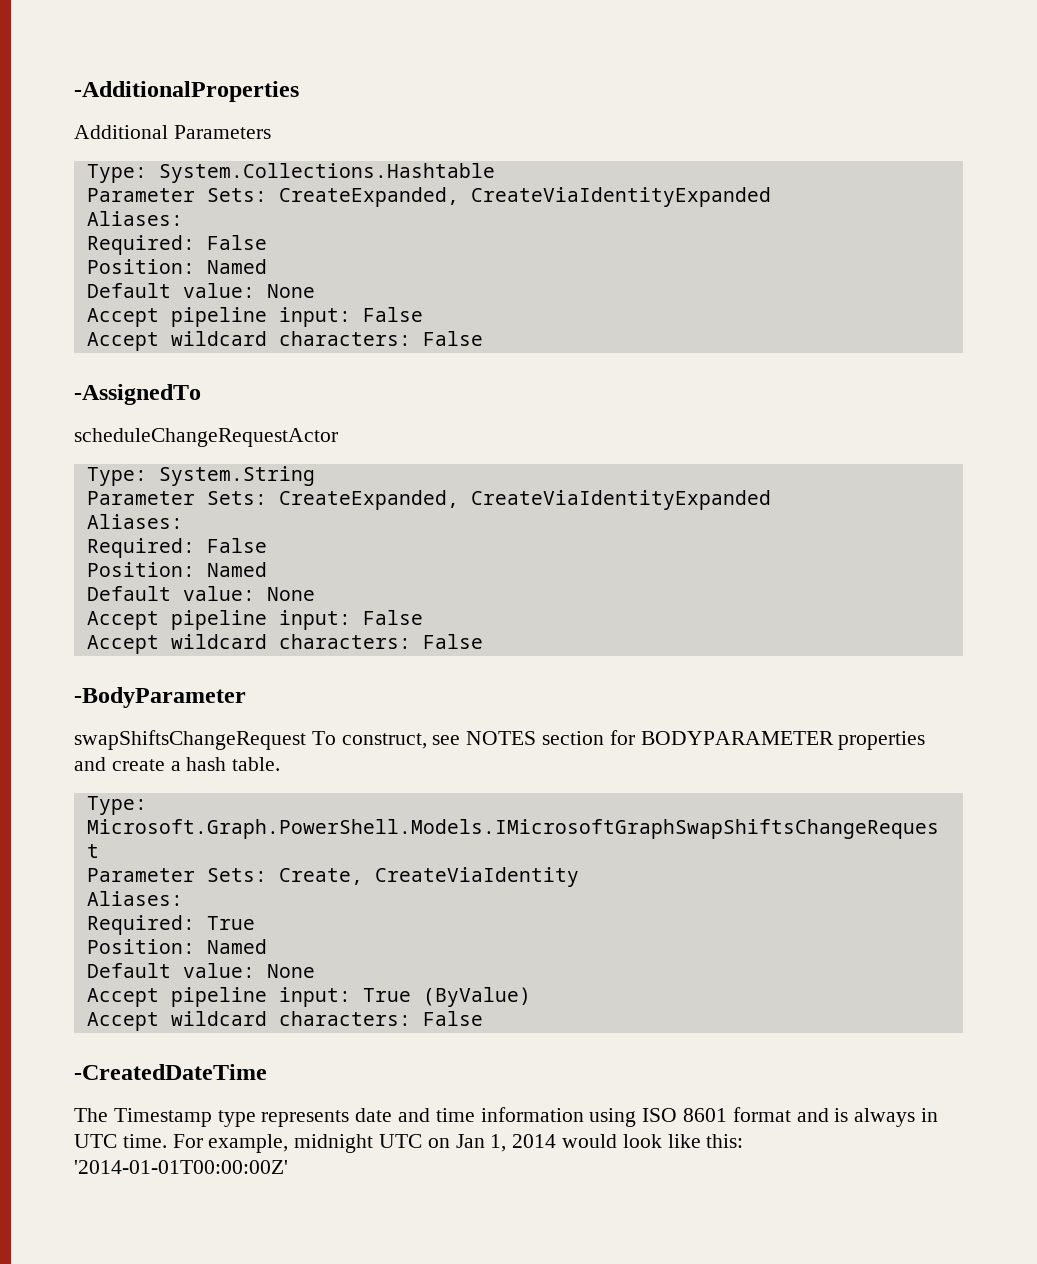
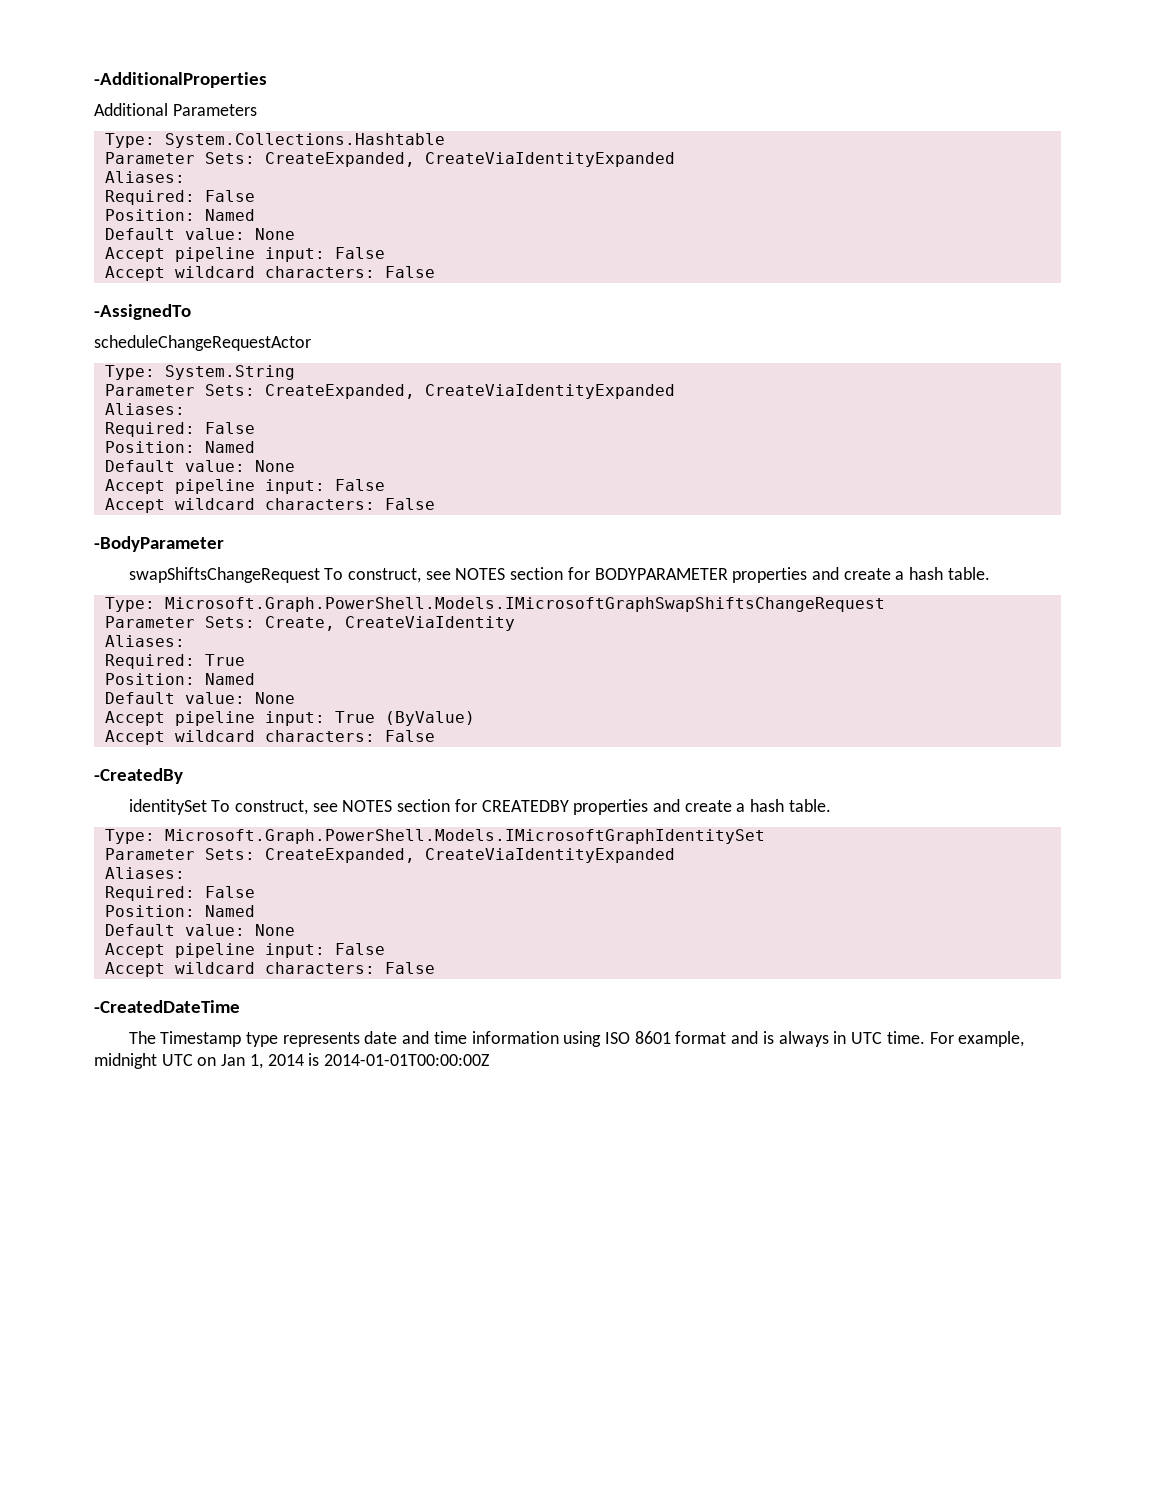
+ -CreatedBy
+ identitySet To construct, see NOTES section for CREATEDBY properties and create a hash table.
+ Type: Microsoft.Graph.PowerShell.Models.IMicrosoftGraphIdentitySet
+ Parameter Sets: CreateExpanded, CreateViaIdentityExpanded
+ Aliases:
+ Required: False
+ Position: Named
+ Default value: None
+ Accept pipeline input: False
+ Accept wildcard characters: False
- For example, midnight UTC on Jan 1, 2014 would look like this: '2014-01-01T00:00:00Z'
+ For example, midnight UTC on Jan 1, 2014 is 2014-01-01T00:00:00Z

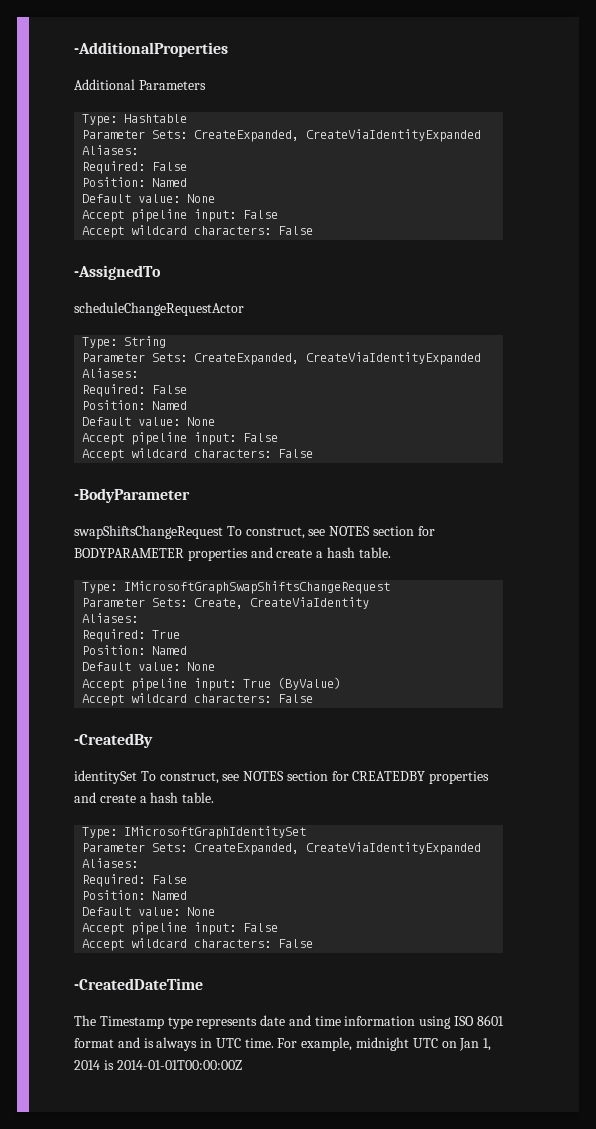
- Type: System.Collections.Hashtable
+ Type: Hashtable
- Type: System.String
+ Type: String
- Type: Microsoft.Graph.PowerShell.Models.IMicrosoftGraphSwapShiftsChangeRequest
+ Type: IMicrosoftGraphSwapShiftsChangeRequest
- Type: Microsoft.Graph.PowerShell.Models.IMicrosoftGraphIdentitySet
+ Type: IMicrosoftGraphIdentitySet

